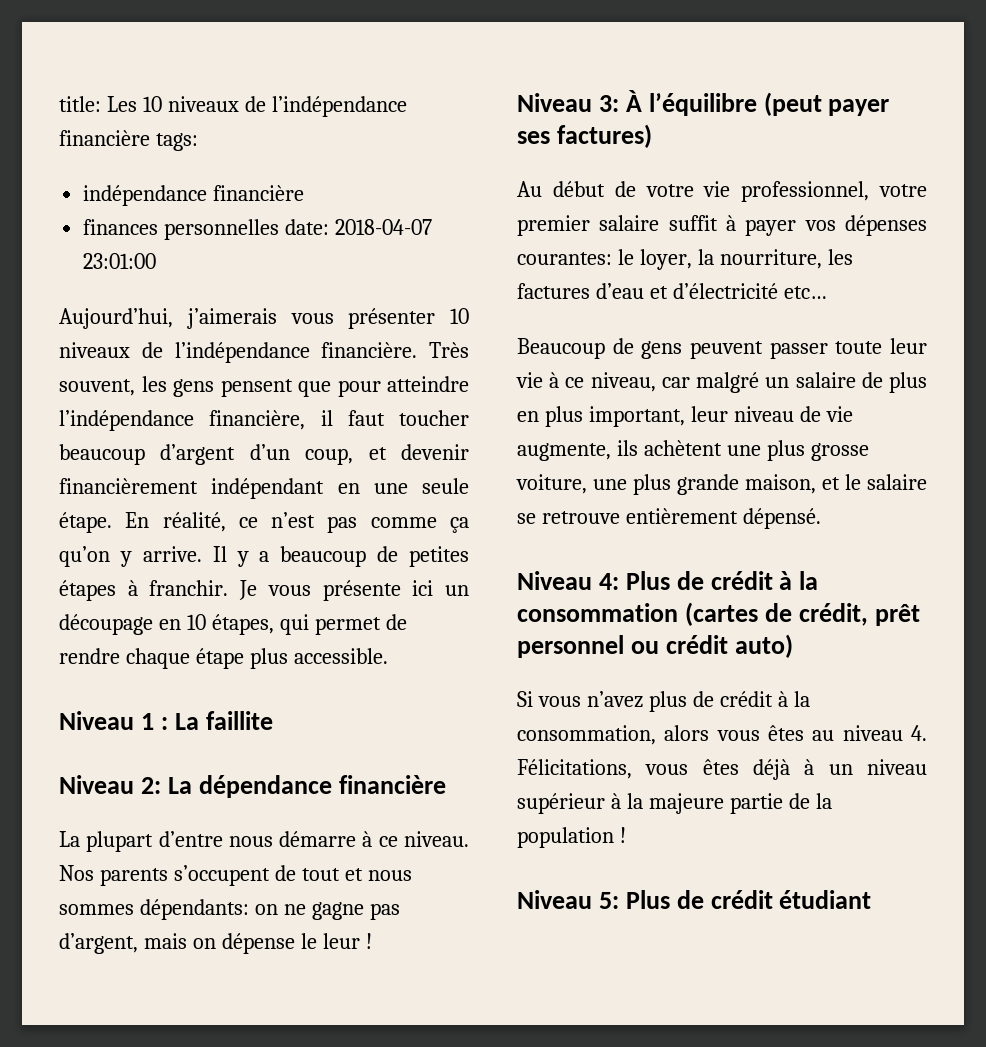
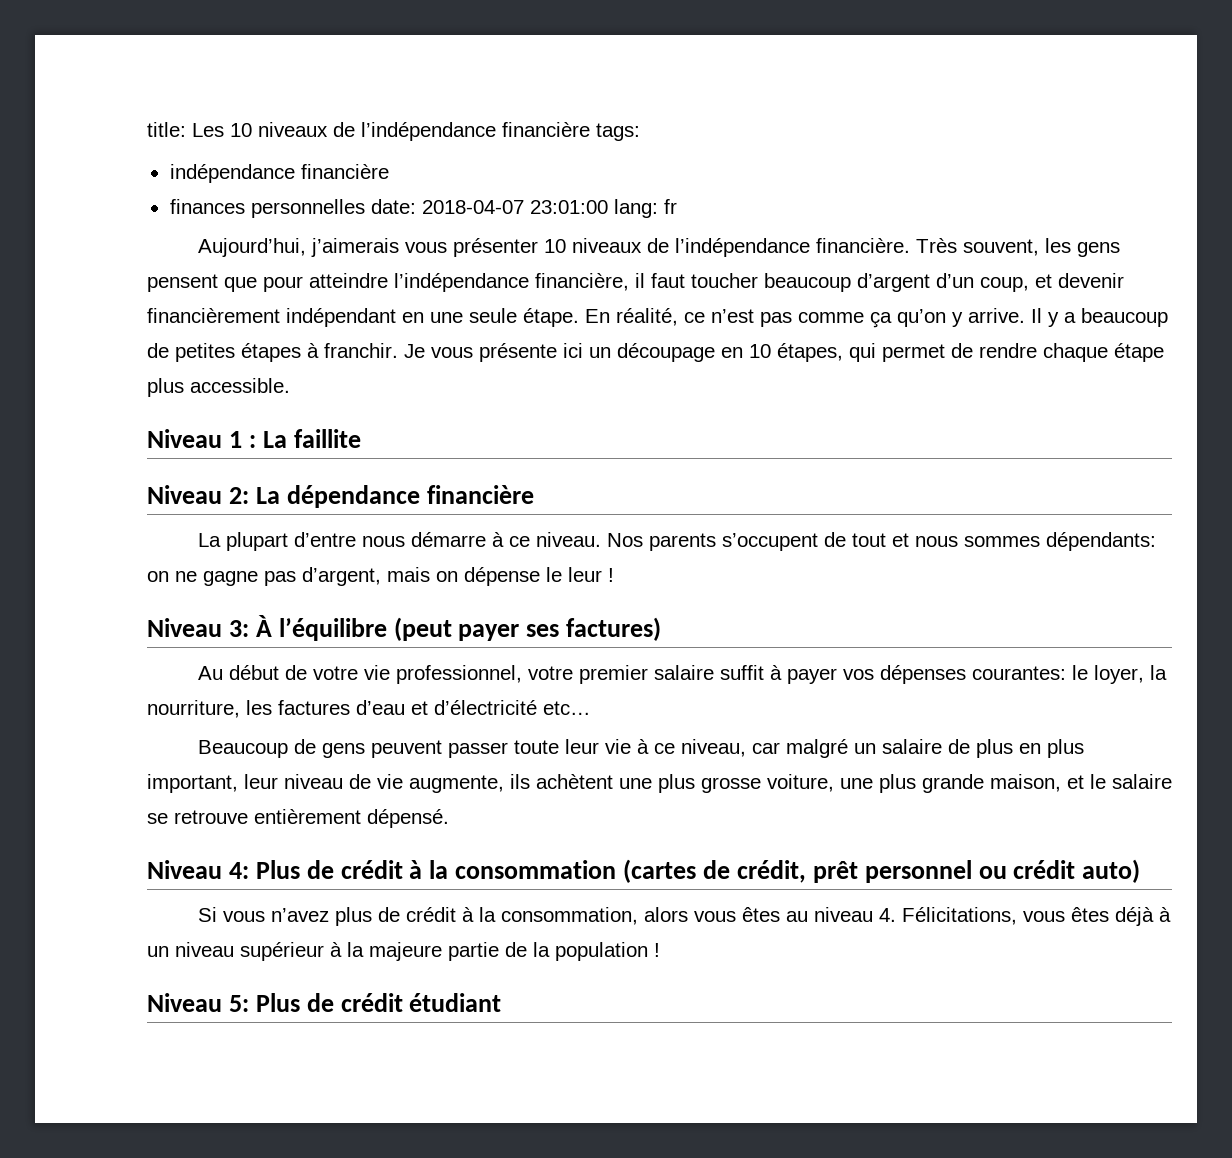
- finances personnelles date: 2018-04-07 23:01:00
+ finances personnelles date: 2018-04-07 23:01:00 lang: fr

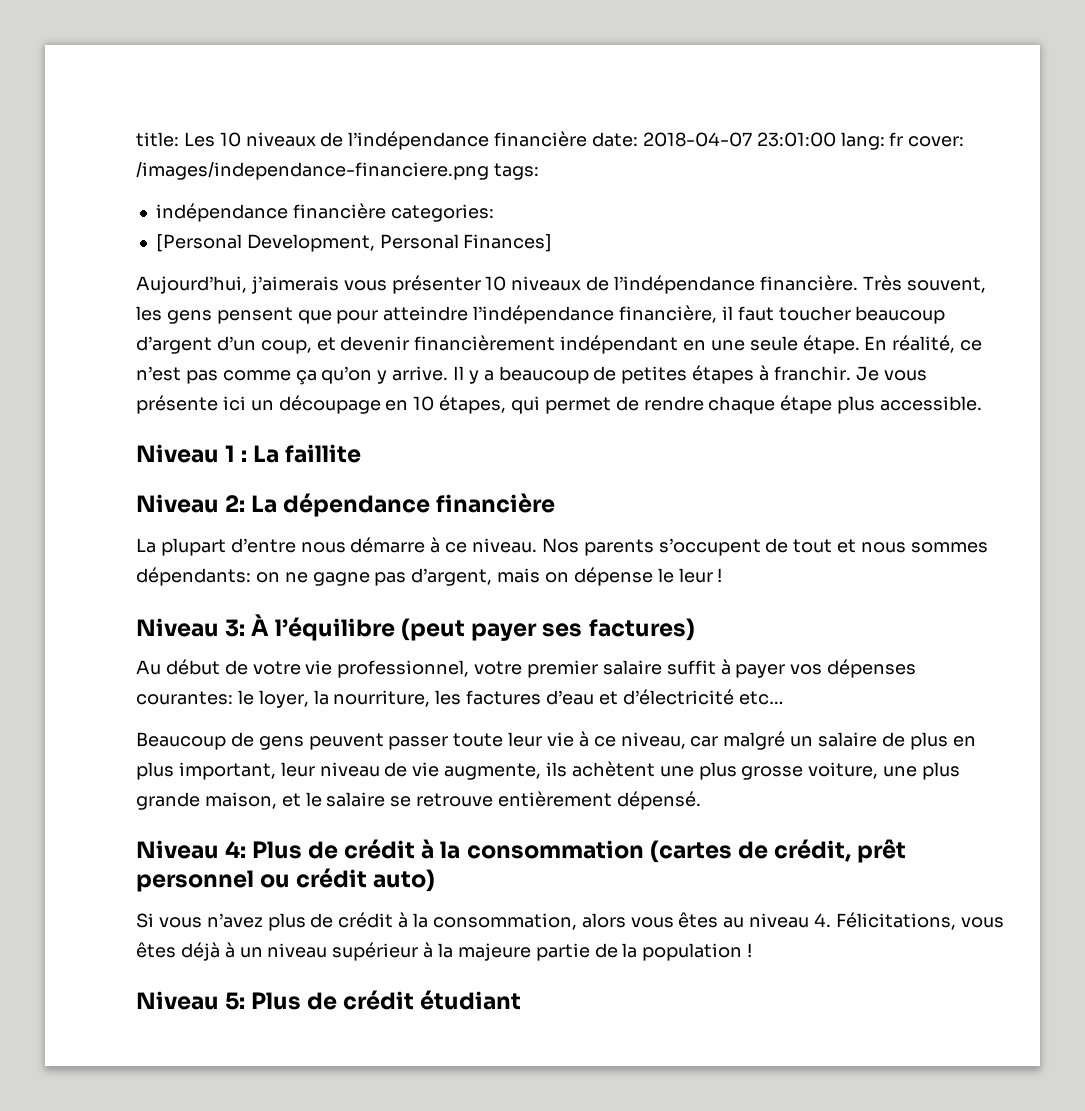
- title: Les 10 niveaux de l’indépendance financière tags:
- indépendance financière
- finances personnelles date: 2018-04-07 23:01:00 lang: fr
+ title: Les 10 niveaux de l’indépendance financière date: 2018-04-07 23:01:00 lang: fr cover: /images/independance-financiere.png tags:
+ indépendance financière categories:
+ [Personal Development, Personal Finances]

